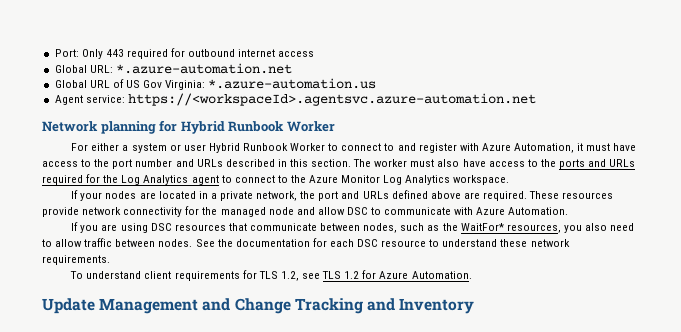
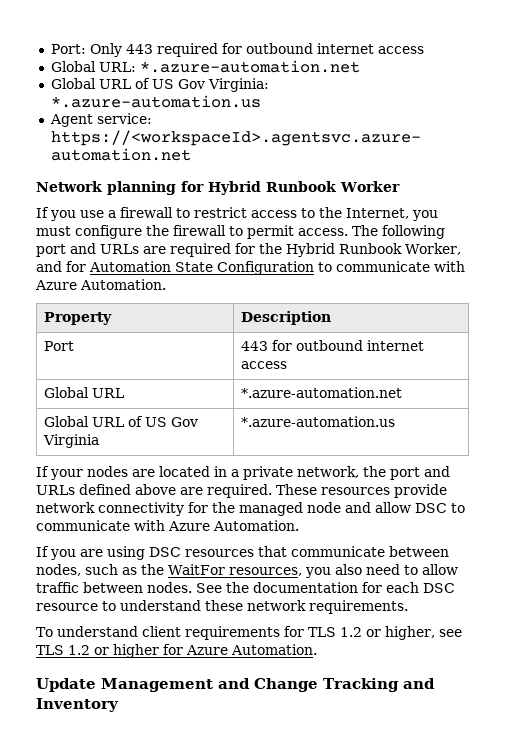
- For either a system or user Hybrid Runbook Worker to connect to and register with Azure Automation, it must have access to the port number and URLs described in this section. The worker must also have access to the ports and URLs required for the Log Analytics agent to connect to the Azure Monitor Log Analytics workspace.
+ If you use a firewall to restrict access to the Internet, you must configure the firewall to permit access. The following port and URLs are required for the Hybrid Runbook Worker, and for Automation State Configuration to communicate with Azure Automation.
+ Property | Description
+ Port | 443 for outbound internet access
+ Global URL | *.azure-automation.net
+ Global URL of US Gov Virginia | *.azure-automation.us
- If you are using DSC resources that communicate between nodes, such as the WaitFor* resources, you also need to allow traffic between nodes.
+ If you are using DSC resources that communicate between nodes, such as the WaitFor resources, you also need to allow traffic between nodes.
- To understand client requirements for TLS 1.2, see TLS 1.2 for Azure Automation.
+ To understand client requirements for TLS 1.2 or higher, see TLS 1.2 or higher for Azure Automation.

